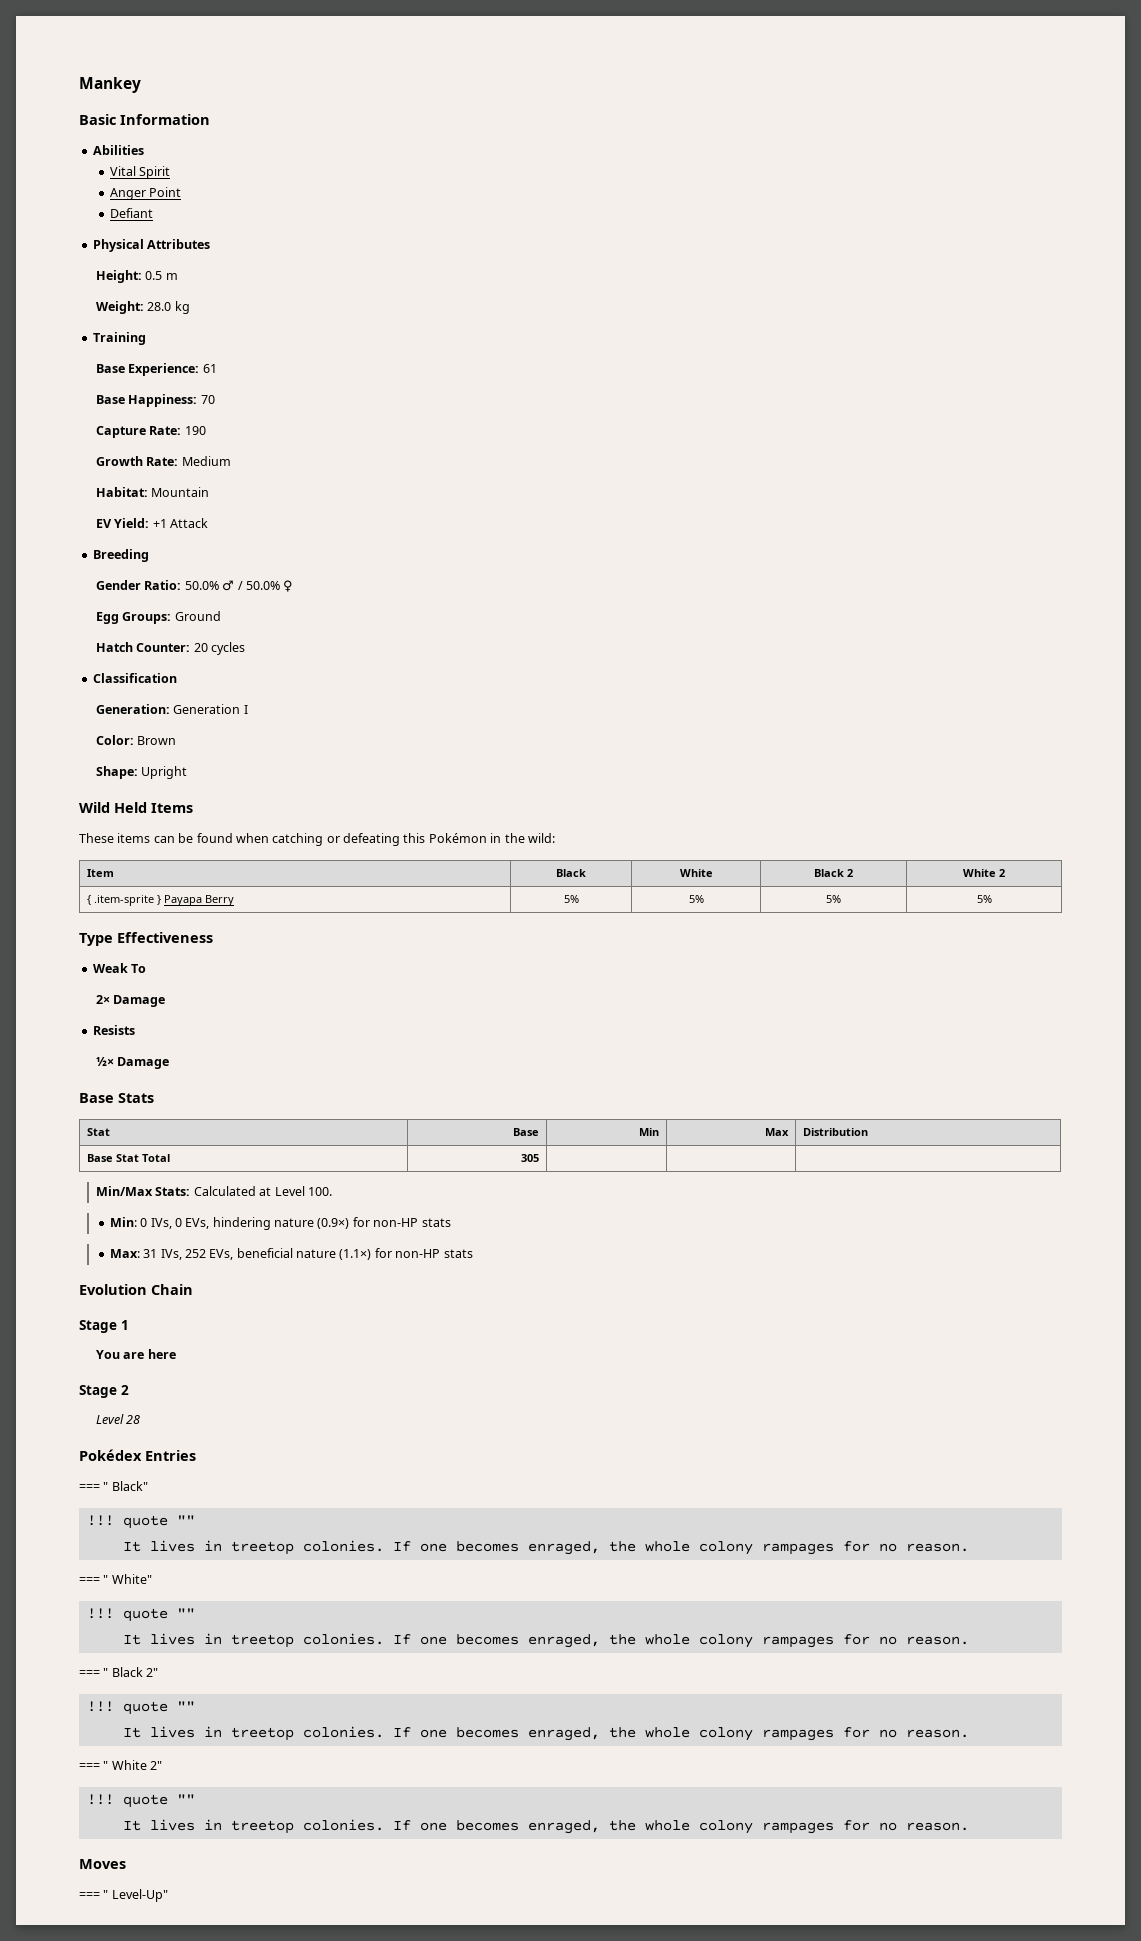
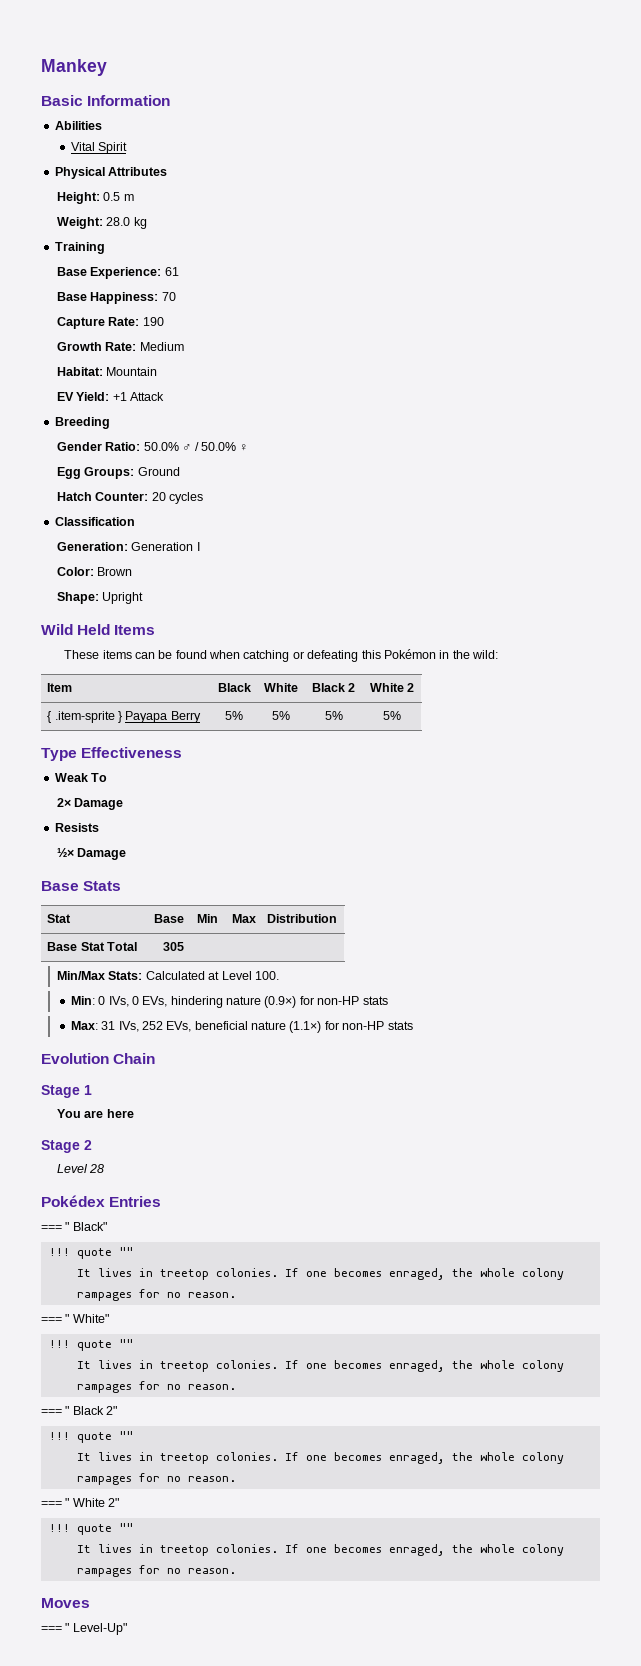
- Anger Point
- Defiant

